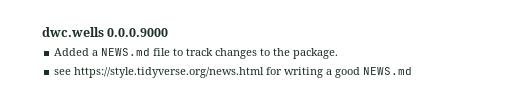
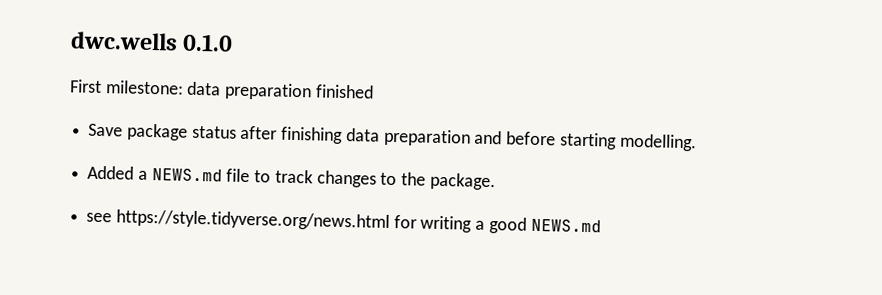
- dwc.wells 0.0.0.9000
+ dwc.wells 0.1.0
+ First milestone: data preparation finished
+ Save package status after finishing data preparation and before starting modelling.

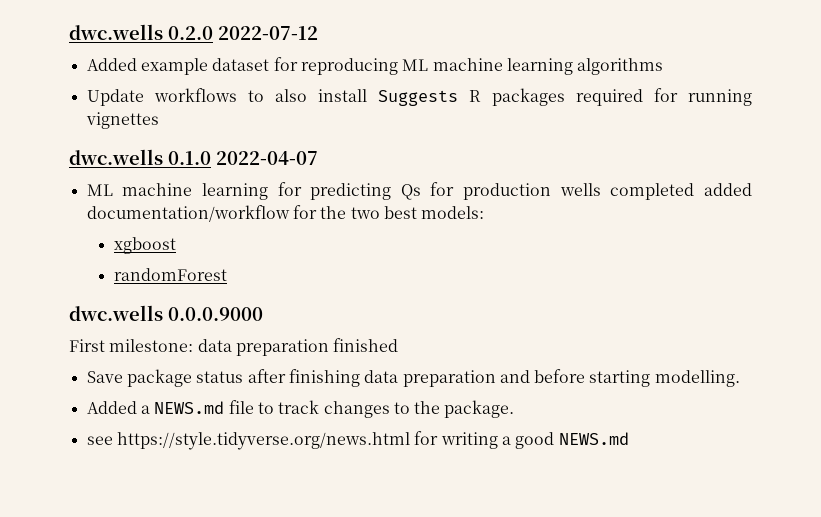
- dwc.wells 0.1.0
+ dwc.wells 0.2.0 2022-07-12
+ Added example dataset for reproducing ML machine learning algorithms
+ Update workflows to also install Suggests R packages required for running vignettes
+ dwc.wells 0.1.0 2022-04-07
+ ML machine learning for predicting Qs for production wells completed added documentation/workflow for the two best models:
+ xgboost
+ randomForest
+ dwc.wells 0.0.0.9000

